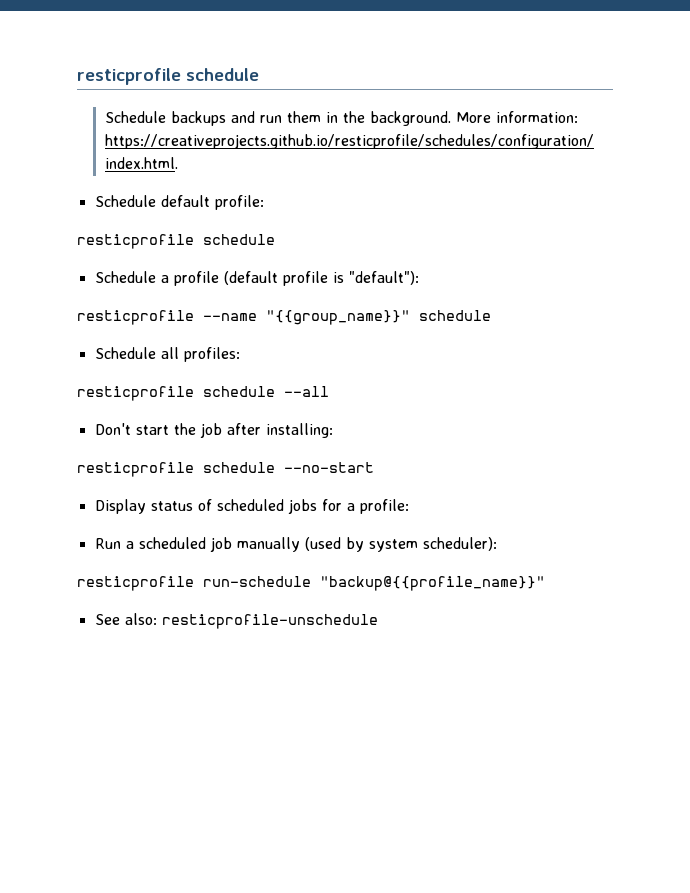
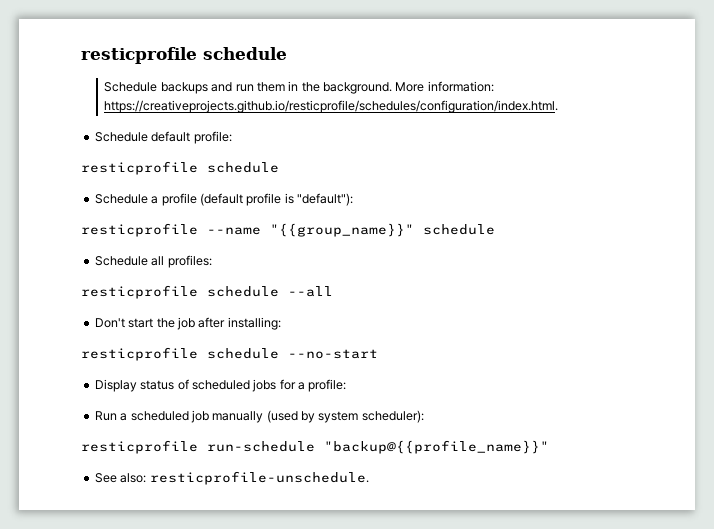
- See also: resticprofile-unschedule
+ See also: resticprofile-unschedule.

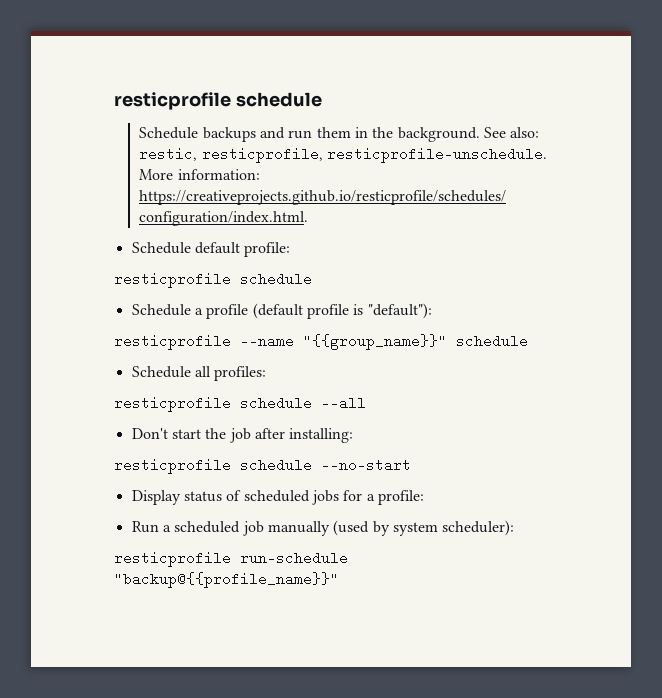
+ See also: restic, resticprofile, resticprofile-unschedule.
- See also: resticprofile-unschedule.

